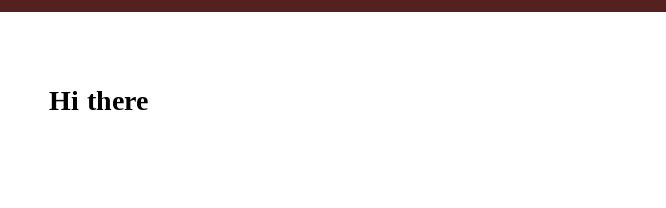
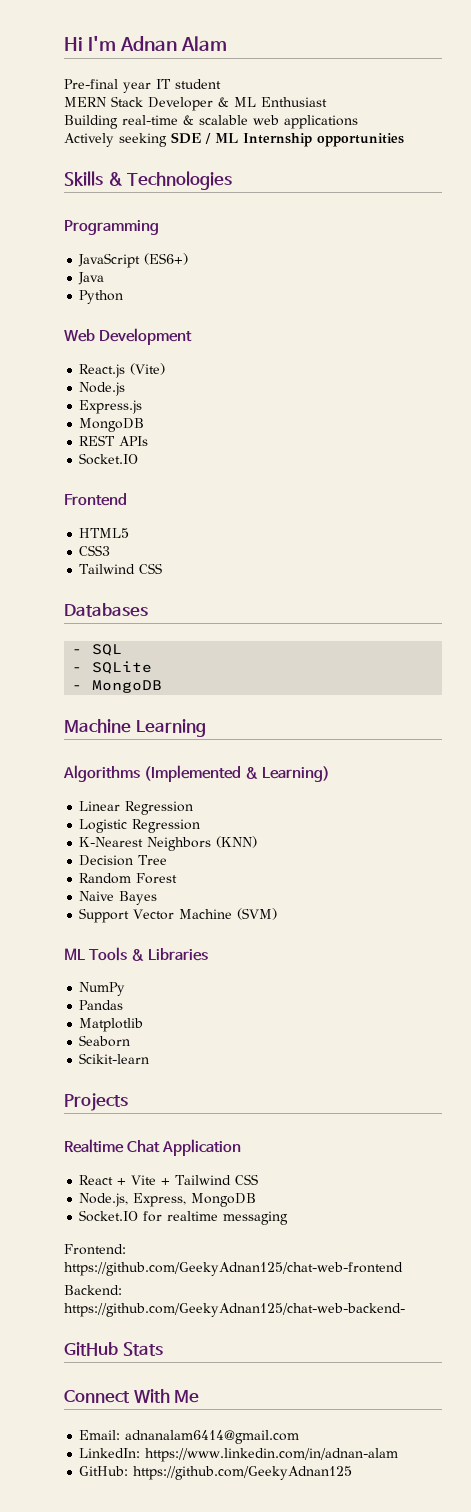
- Hi there
+ Hi I'm Adnan Alam
+ Pre-final year IT student
+ MERN Stack Developer & ML Enthusiast
+ Building real-time & scalable web applications
+ Actively seeking SDE / ML Internship opportunities
+ Skills & Technologies
+ Programming
+ JavaScript (ES6+)
+ Java
+ Python
+ Web Development
+ React.js (Vite)
+ Node.js
+ Express.js
+ MongoDB
+ REST APIs
+ Socket.IO
+ Frontend
+ HTML5
+ CSS3
+ Tailwind CSS
+ Databases
+ - SQL
+ - SQLite
+ - MongoDB
+ Machine Learning
+ Algorithms (Implemented & Learning)
+ Linear Regression
+ Logistic Regression
+ K-Nearest Neighbors (KNN)
+ Decision Tree
+ Random Forest
+ Naive Bayes
+ Support Vector Machine (SVM)
+ ML Tools & Libraries
+ NumPy
+ Pandas
+ Matplotlib
+ Seaborn
+ Scikit-learn
+ Projects
+ Realtime Chat Application
+ React + Vite + Tailwind CSS
+ Node.js, Express, MongoDB
+ Socket.IO for realtime messaging
+ Frontend: https://github.com/GeekyAdnan125/chat-web-frontend
+ Backend: https://github.com/GeekyAdnan125/chat-web-backend-
+ GitHub Stats
+ Connect With Me
+ Email: adnanalam6414@gmail.com
+ LinkedIn: https://www.linkedin.com/in/adnan-alam
+ GitHub: https://github.com/GeekyAdnan125

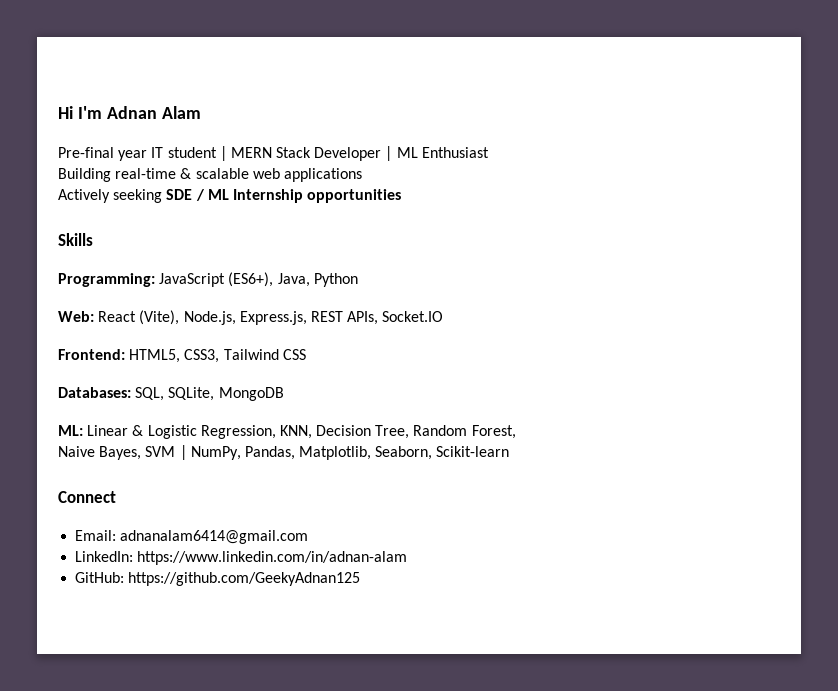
- Pre-final year IT student
- MERN Stack Developer & ML Enthusiast
+ Pre-final year IT student | MERN Stack Developer | ML Enthusiast
- Skills & Technologies
- Programming
- JavaScript (ES6+)
- Java
- Python
- Web Development
- React.js (Vite)
- Node.js
- Express.js
- MongoDB
- REST APIs
- Socket.IO
- Frontend
- HTML5
- CSS3
- Tailwind CSS
- Databases
- - SQL
- - SQLite
- - MongoDB
- Machine Learning
- Algorithms (Implemented & Learning)
- Linear Regression
- Logistic Regression
- K-Nearest Neighbors (KNN)
- Decision Tree
- Random Forest
- Naive Bayes
- Support Vector Machine (SVM)
- ML Tools & Libraries
- NumPy
- Pandas
- Matplotlib
- Seaborn
- Scikit-learn
- Projects
- Realtime Chat Application
- React + Vite + Tailwind CSS
- Node.js, Express, MongoDB
- Socket.IO for realtime messaging
- Frontend: https://github.com/GeekyAdnan125/chat-web-frontend
- Backend: https://github.com/GeekyAdnan125/chat-web-backend-
- GitHub Stats
+ Skills
+ Programming: JavaScript (ES6+), Java, Python
+ Web: React (Vite), Node.js, Express.js, REST APIs, Socket.IO
+ Frontend: HTML5, CSS3, Tailwind CSS
+ Databases: SQL, SQLite, MongoDB
+ ML: Linear & Logistic Regression, KNN, Decision Tree, Random Forest,
+ Naive Bayes, SVM | NumPy, Pandas, Matplotlib, Seaborn, Scikit-learn
- Connect With Me
+ Connect

